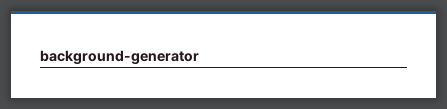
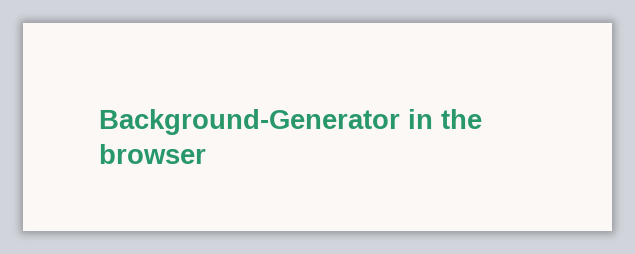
- background-generator
+ Background-Generator in the browser

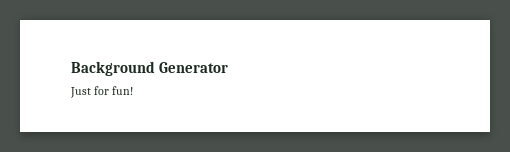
- Background-Generator in the browser
+ Background Generator
+ Just for fun!

